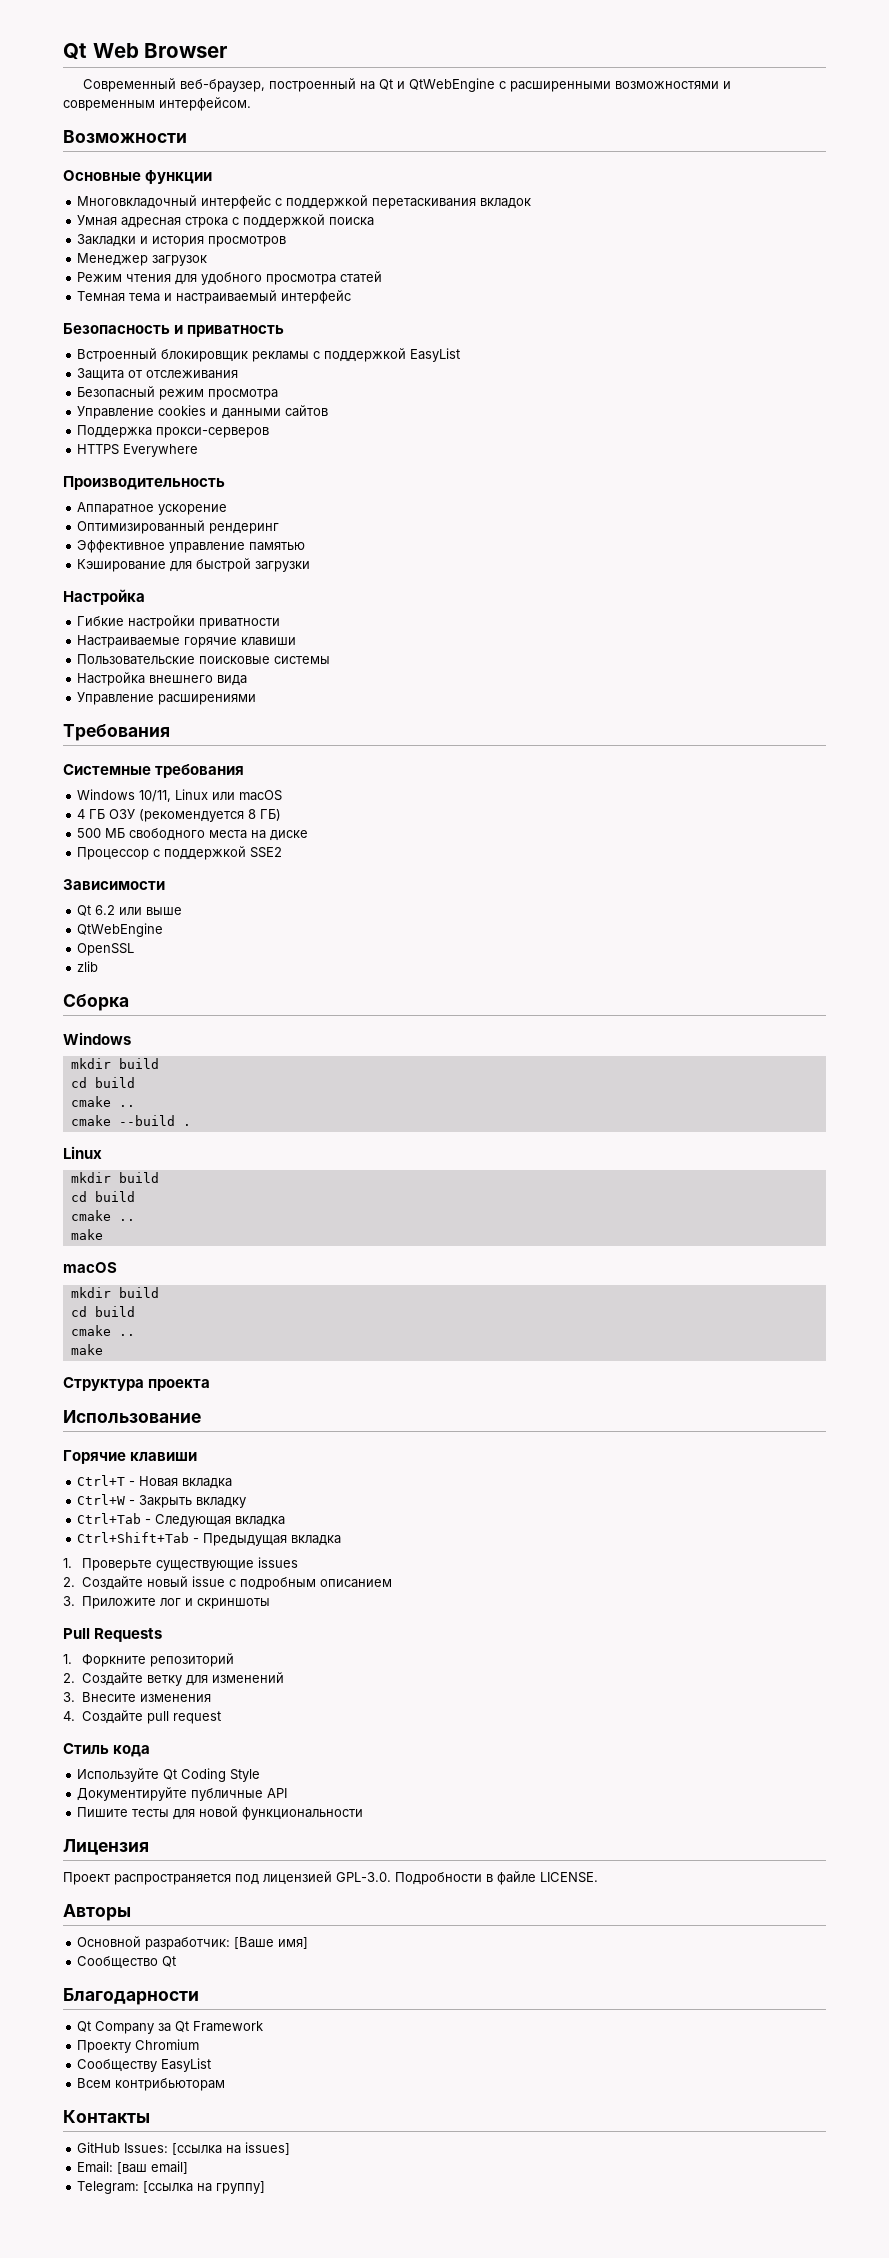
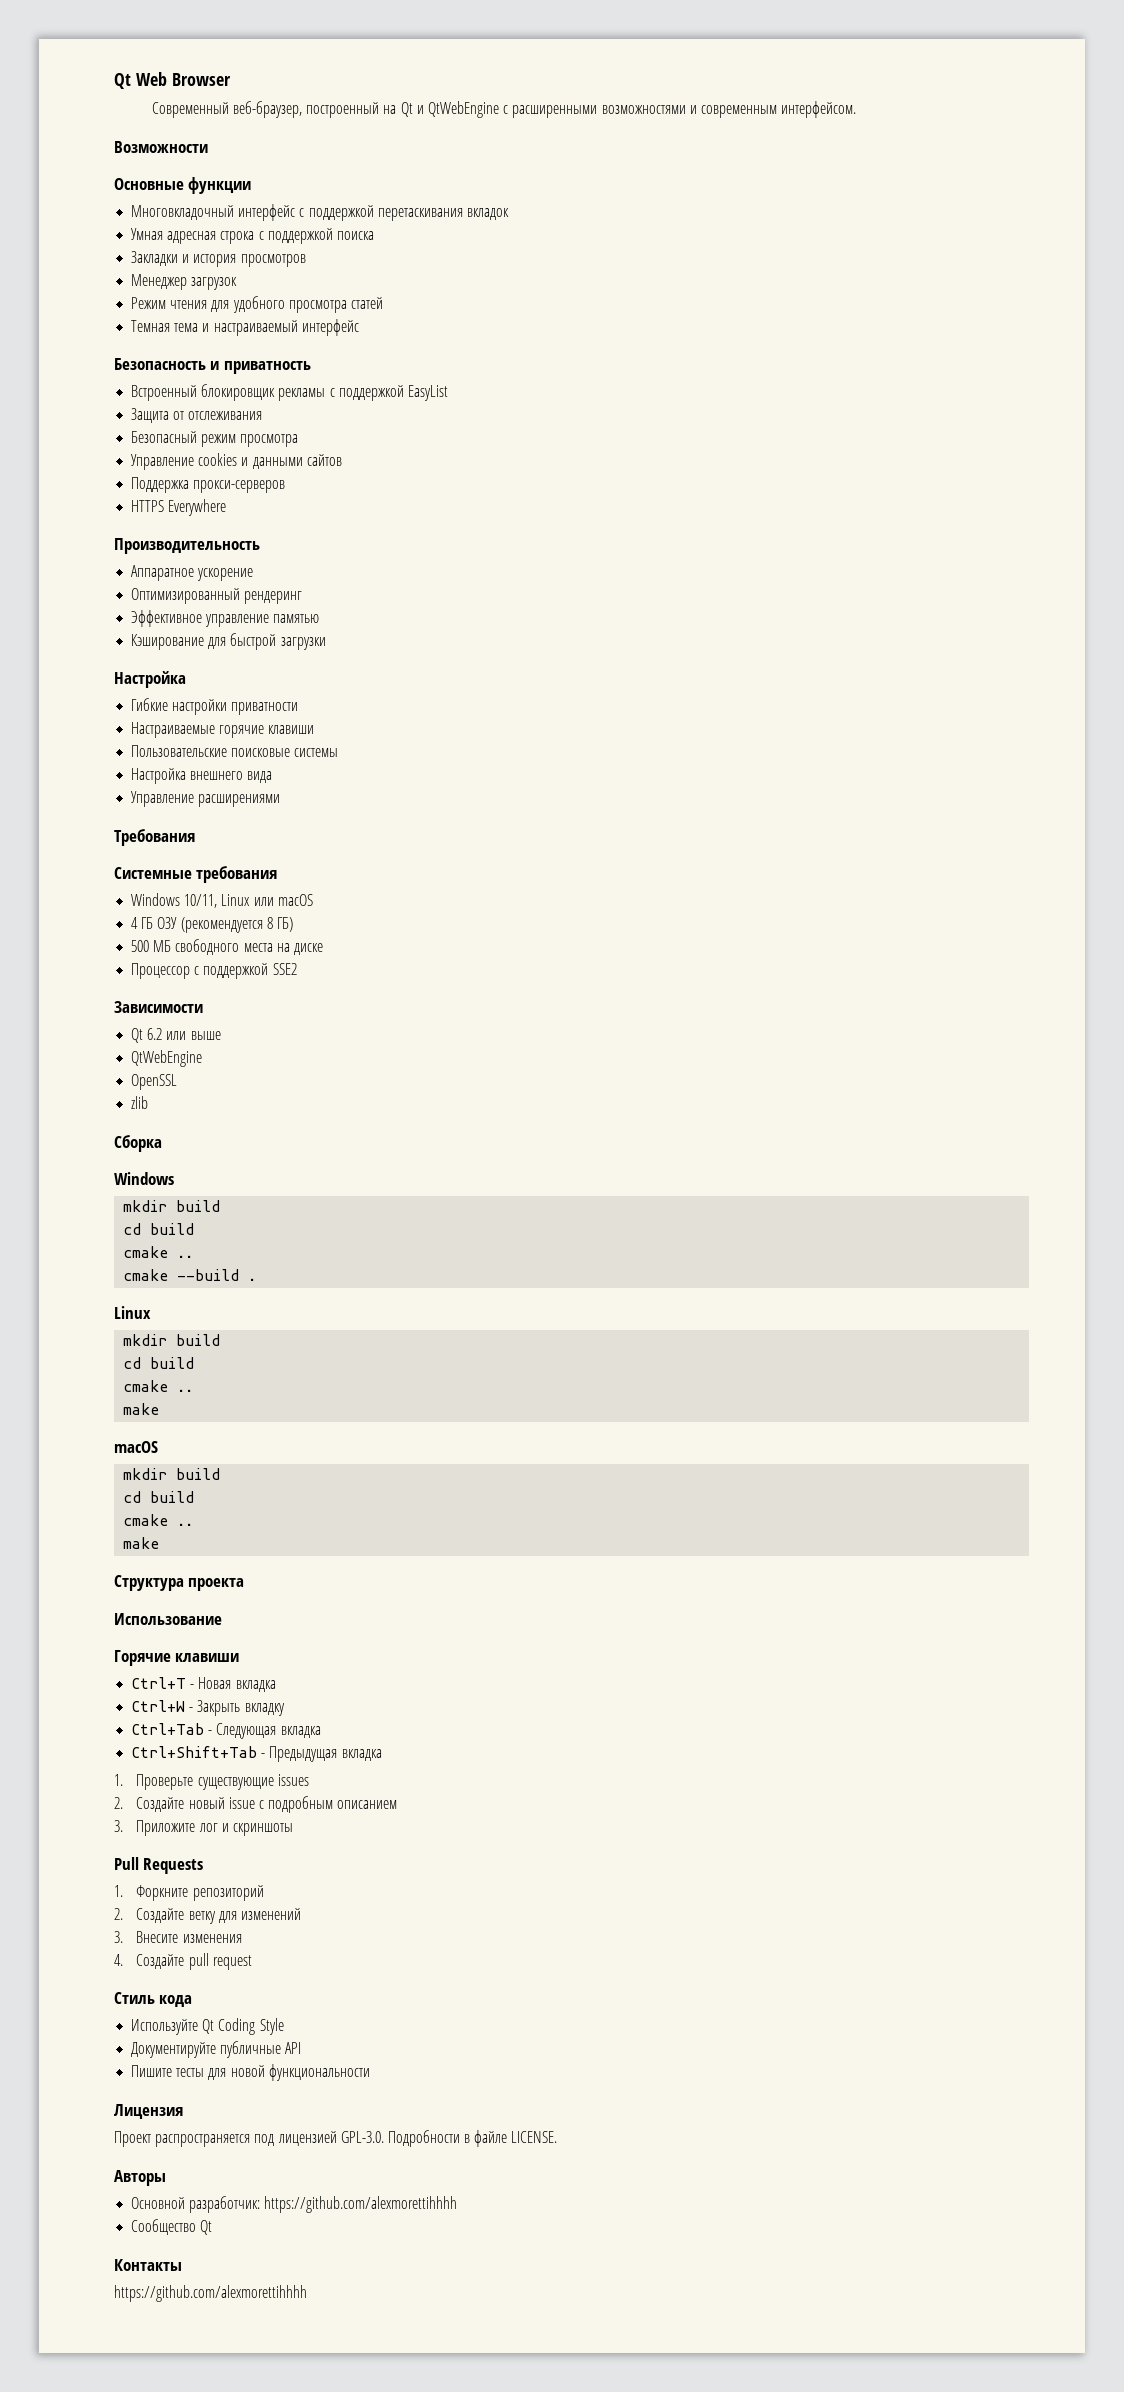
- Основной разработчик: [Ваше имя]
+ Основной разработчик: https://github.com/alexmorettihhhh
- Благодарности
- Qt Company за Qt Framework
- Проекту Chromium
- Сообществу EasyList
- Всем контрибьюторам
  Контакты
- GitHub Issues: [ссылка на issues]
- Email: [ваш email]
- Telegram: [ссылка на группу]
+ https://github.com/alexmorettihhhh

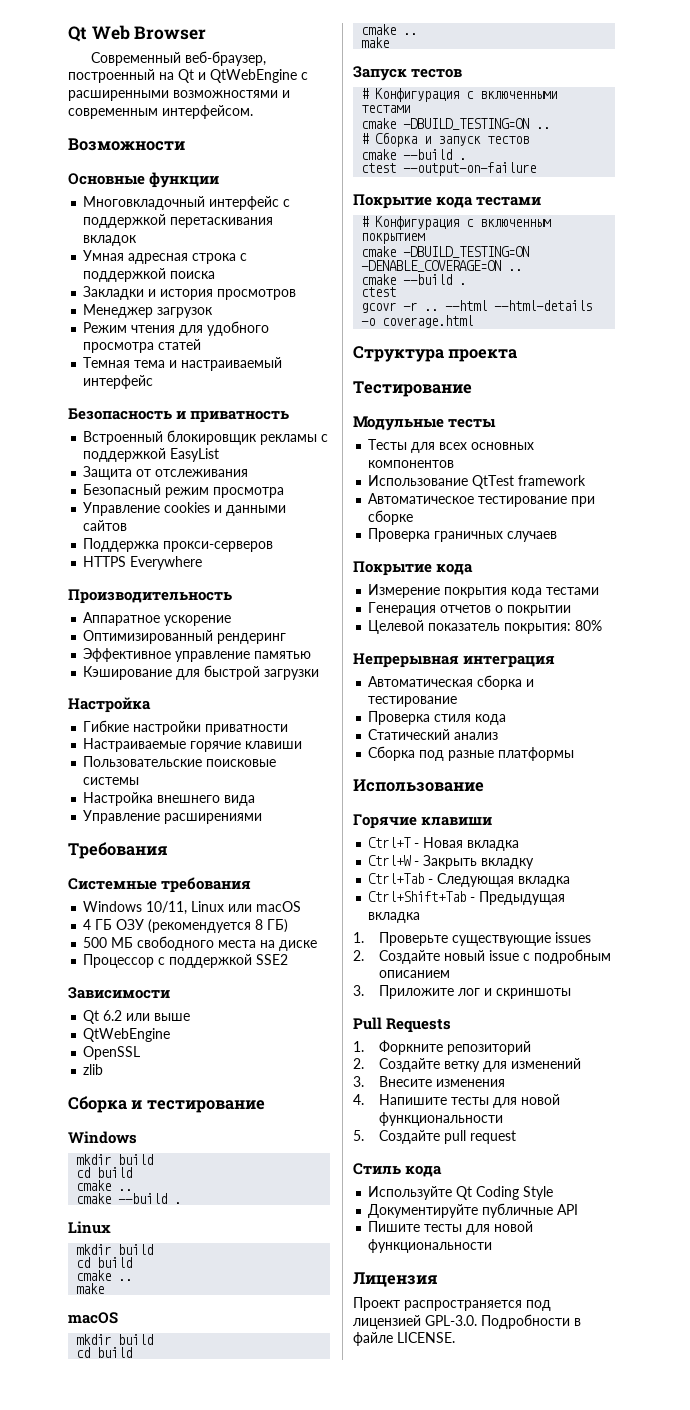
- Сборка
+ Сборка и тестирование
+ Запуск тестов
+ # Конфигурация с включенными тестами
+ cmake -DBUILD_TESTING=ON ..
+ # Сборка и запуск тестов
+ cmake --build .
+ ctest --output-on-failure
+ Покрытие кода тестами
+ # Конфигурация с включенным покрытием
+ cmake -DBUILD_TESTING=ON -DENABLE_COVERAGE=ON ..
+ cmake --build .
+ ctest
+ gcovr -r .. --html --html-details -o coverage.html
  Структура проекта
+ Тестирование
+ Модульные тесты
+ Тесты для всех основных компонентов
+ Использование QtTest framework
+ Автоматическое тестирование при сборке
+ Проверка граничных случаев
+ Покрытие кода
+ Измерение покрытия кода тестами
+ Генерация отчетов о покрытии
+ Целевой показатель покрытия: 80%
+ Непрерывная интеграция
+ Автоматическая сборка и тестирование
+ Проверка стиля кода
+ Статический анализ
+ Сборка под разные платформы
- 4. Создайте pull request
+ 4. Напишите тесты для новой функциональности
+ 5. Создайте pull request
- Авторы
- Основной разработчик: https://github.com/alexmorettihhhh
- Сообщество Qt
- Контакты
- https://github.com/alexmorettihhhh

